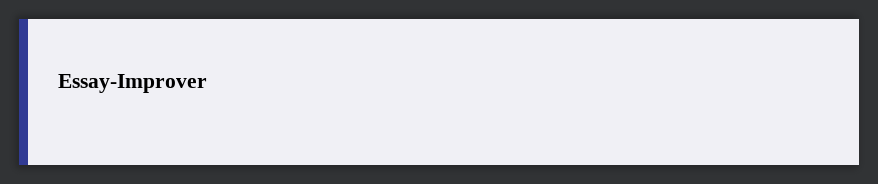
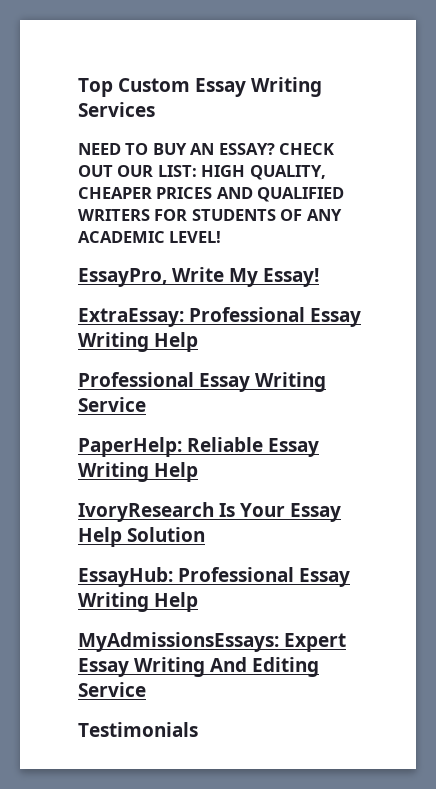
- Essay-Improver
+ Top Custom Essay Writing Services
+ NEED TO BUY AN ESSAY? CHECK OUT OUR LIST: HIGH QUALITY, CHEAPER PRICES AND QUALIFIED WRITERS FOR STUDENTS OF ANY ACADEMIC LEVEL!
+ EssayPro, Write My Essay!
+ ExtraEssay: Professional Essay Writing Help
+ Professional Essay Writing Service
+ PaperHelp: Reliable Essay Writing Help
+ IvoryResearch Is Your Essay Help Solution
+ EssayHub: Professional Essay Writing Help
+ MyAdmissionsEssays: Expert Essay Writing And Editing Service
+ Testimonials

